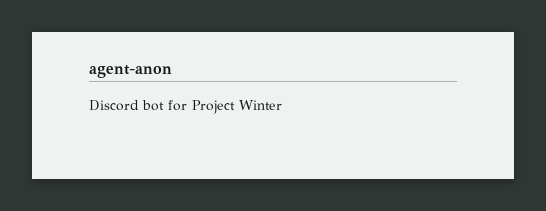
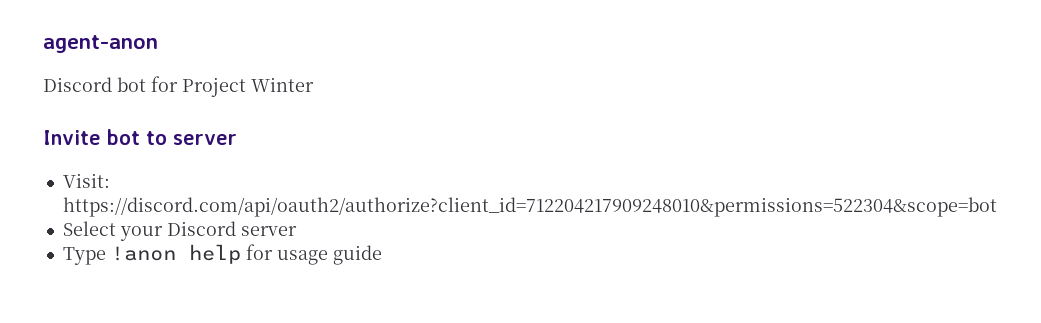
+ Invite bot to server
+ Visit: https://discord.com/api/oauth2/authorize?client_id=712204217909248010&permissions=522304&scope=bot
+ Select your Discord server
+ Type !anon help for usage guide

